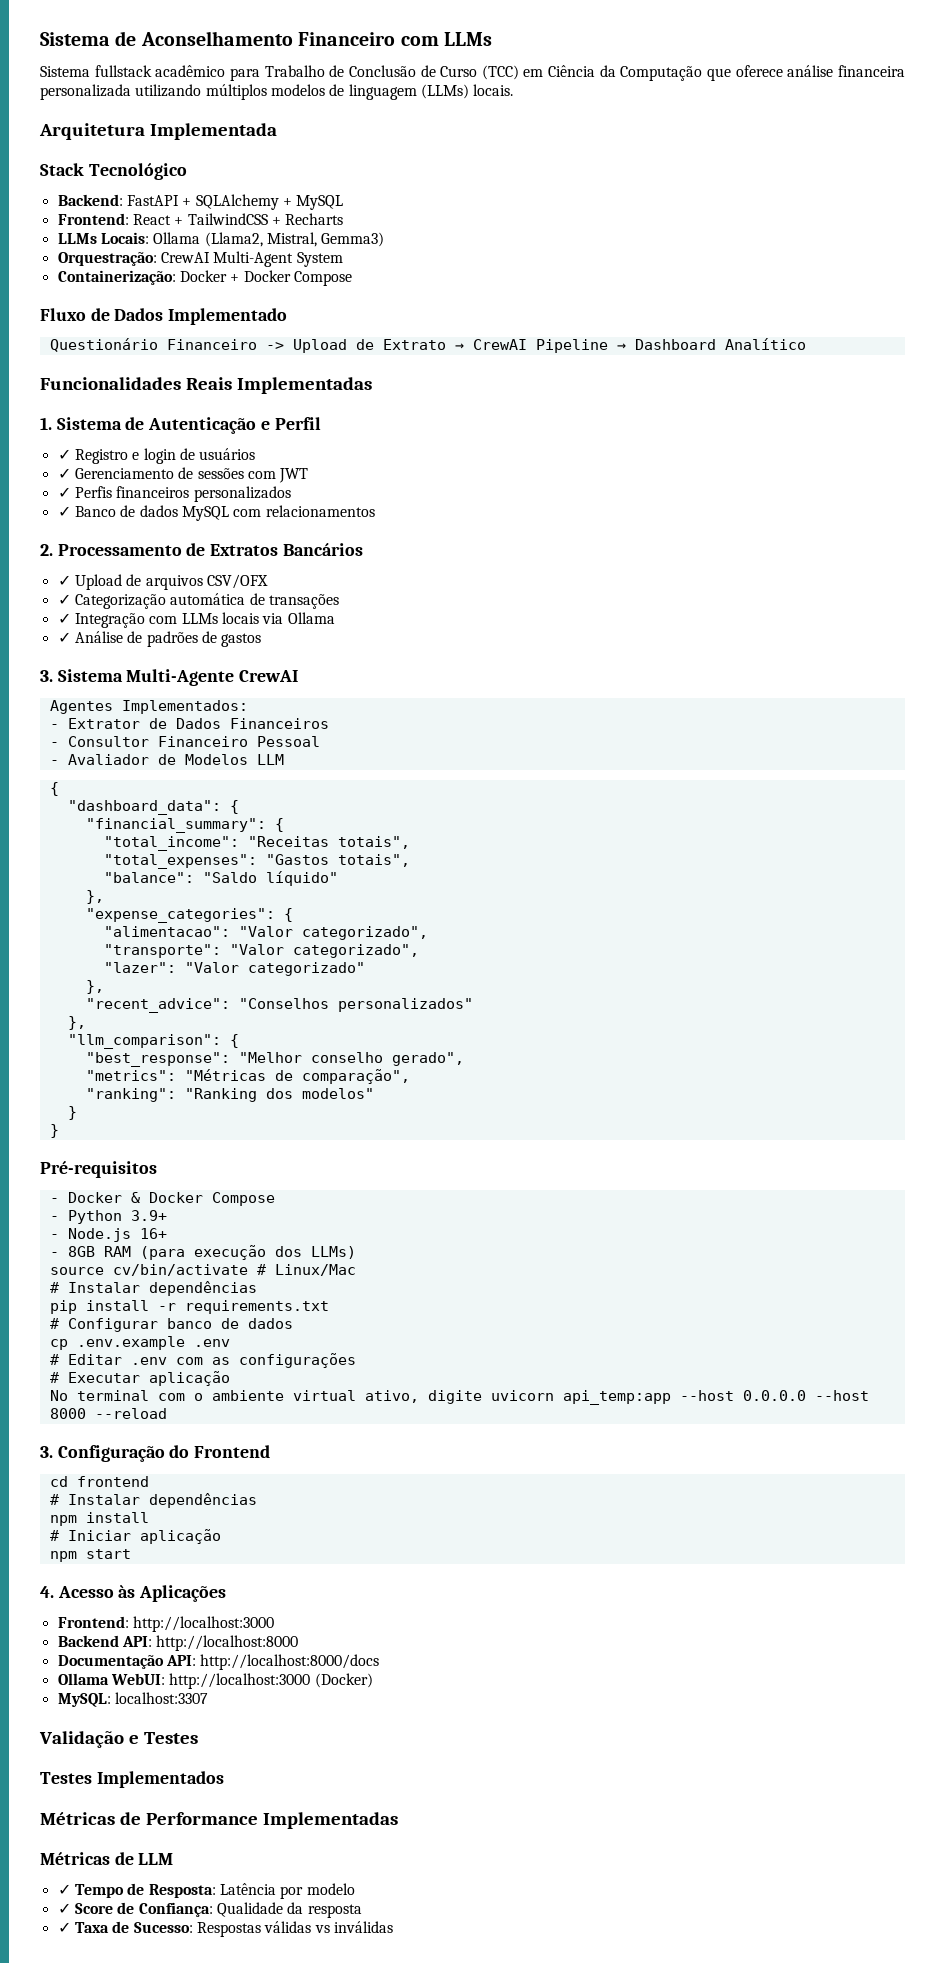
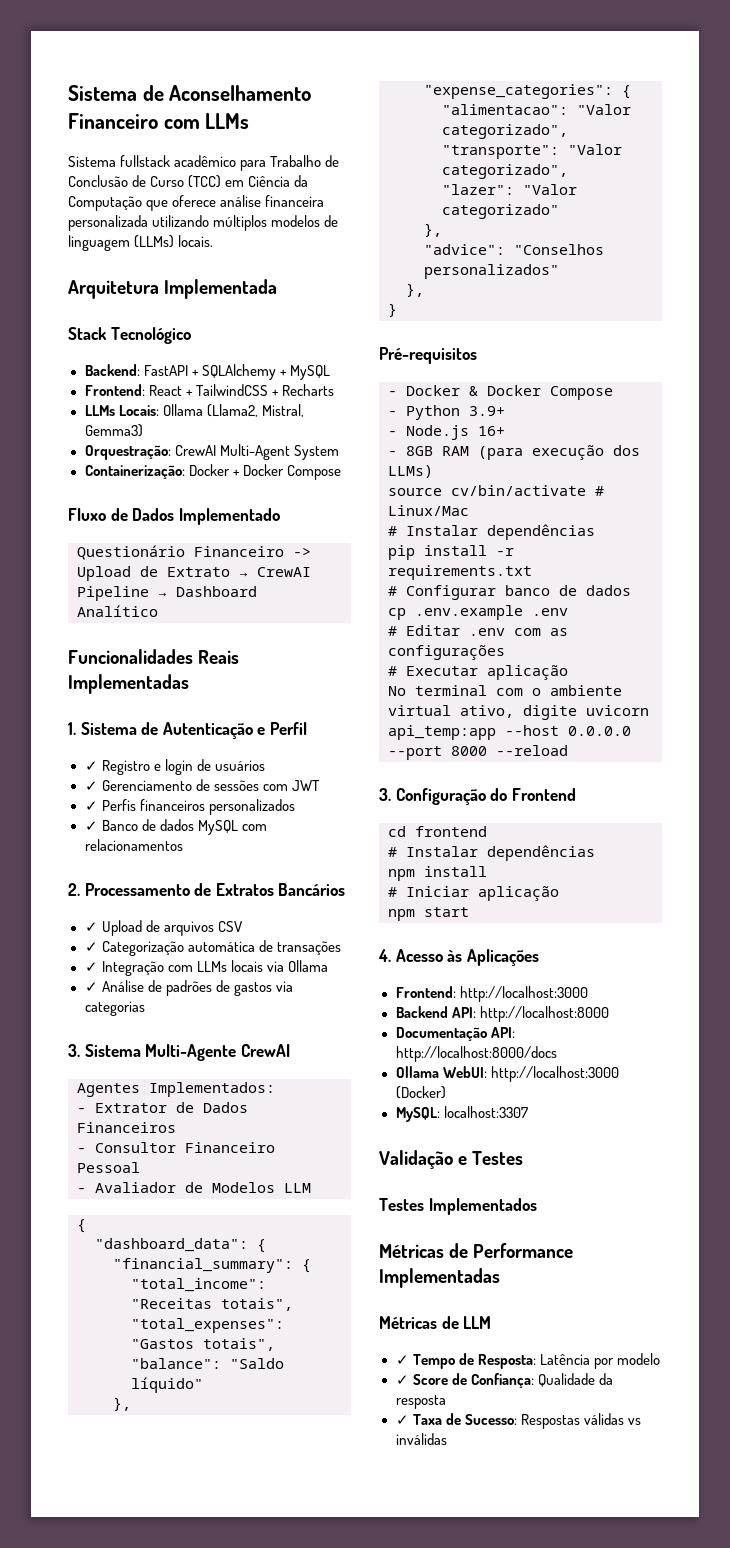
- ✓ Upload de arquivos CSV/OFX
+ ✓ Upload de arquivos CSV
- ✓ Análise de padrões de gastos
+ ✓ Análise de padrões de gastos via categorias
- "recent_advice": "Conselhos personalizados"
+ "advice": "Conselhos personalizados"
- "llm_comparison": {
- "best_response": "Melhor conselho gerado",
- "metrics": "Métricas de comparação",
- "ranking": "Ranking dos modelos"
- }
- No terminal com o ambiente virtual ativo, digite uvicorn api_temp:app --host 0.0.0.0 --host 8000 --reload
+ No terminal com o ambiente virtual ativo, digite uvicorn api_temp:app --host 0.0.0.0 --port 8000 --reload

